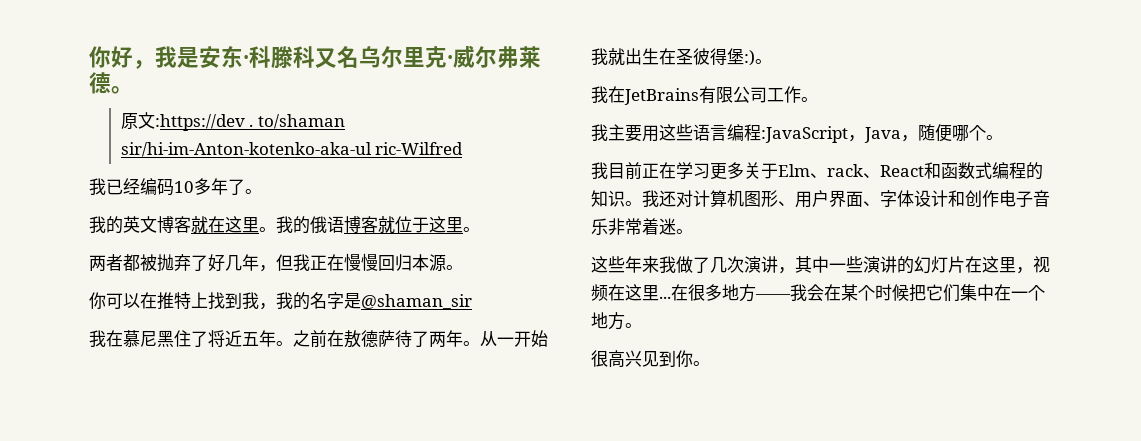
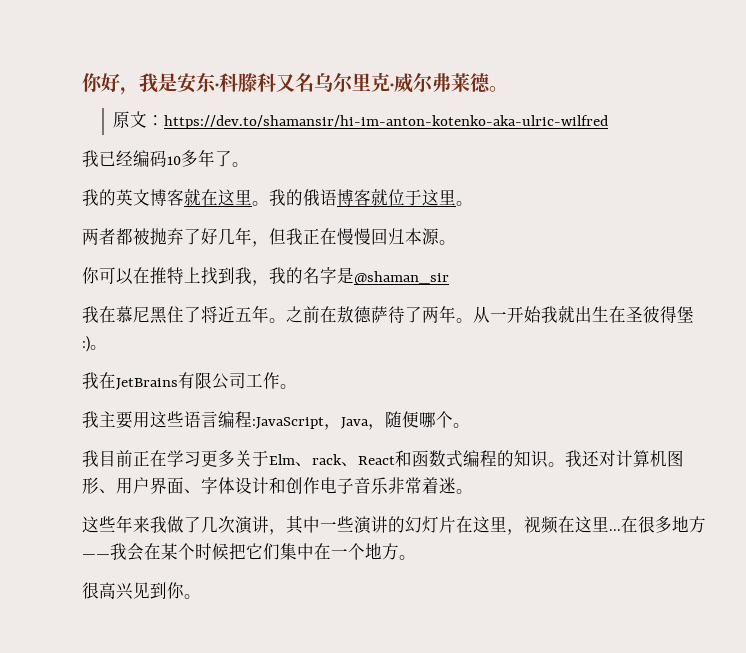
- 原文:https://dev . to/shaman sir/hi-im-Anton-kotenko-aka-ul ric-Wilfred
+ 原文：https://dev.to/shamansir/hi-im-anton-kotenko-aka-ulric-wilfred

